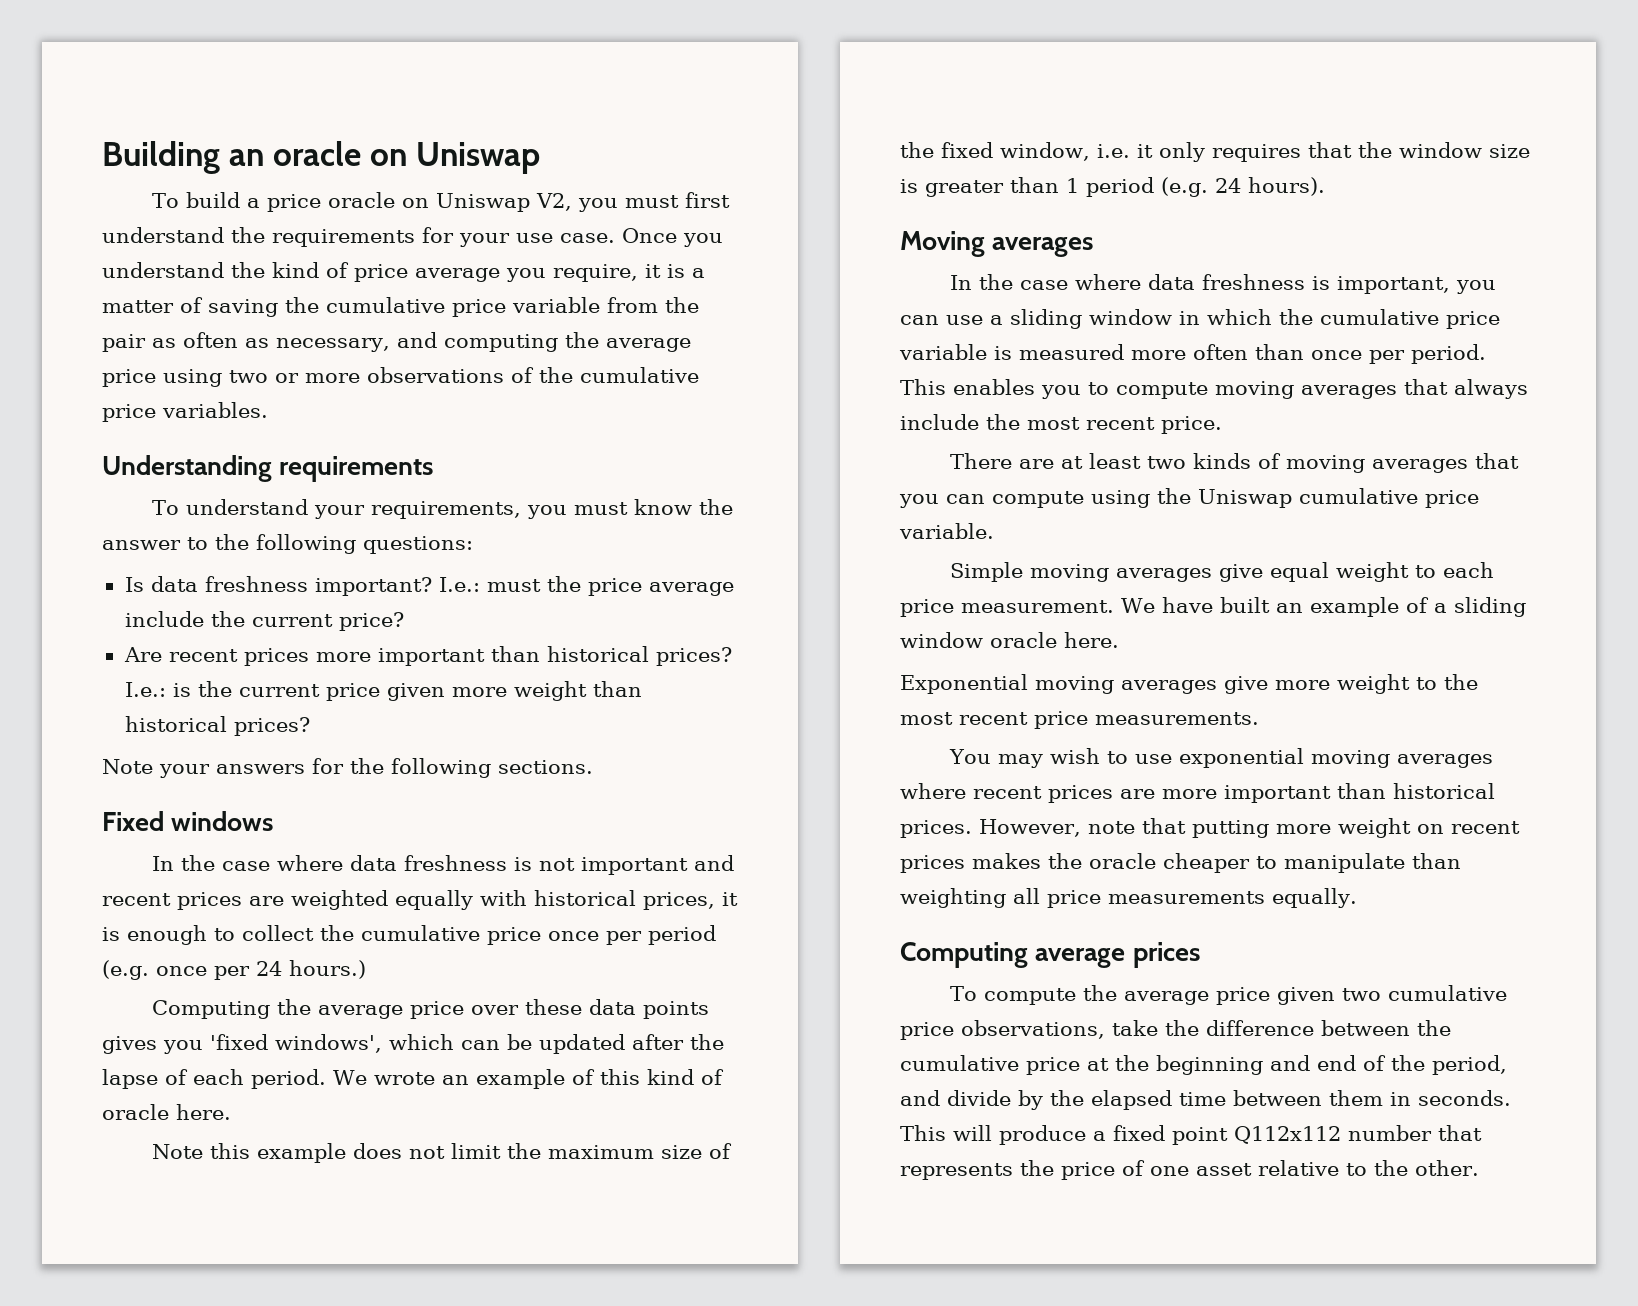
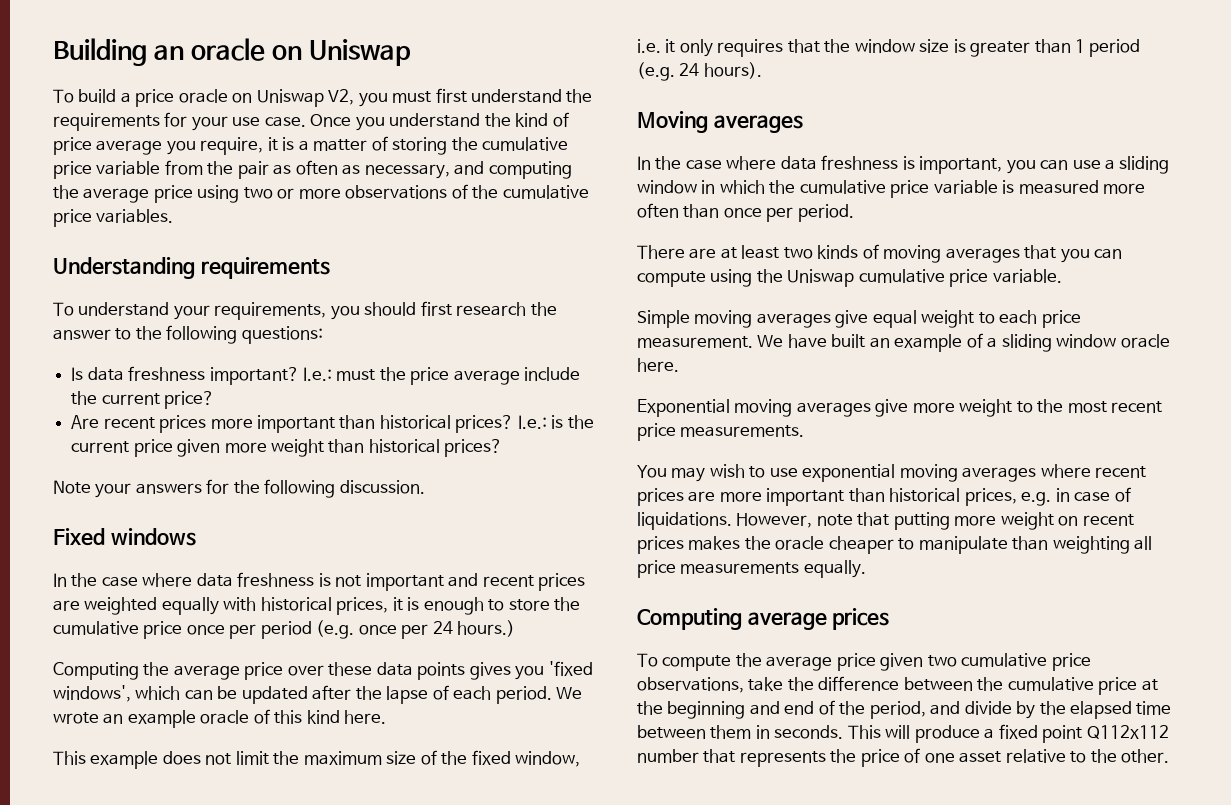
- Once you understand the kind of price average you require, it is a matter of saving the cumulative price variable from the pair as often as necessary, and computing the average price using two or more observations of the cumulative price variables.
+ Once you understand the kind of price average you require, it is a matter of storing the cumulative price variable from the pair as often as necessary, and computing the average price using two or more observations of the cumulative price variables.
- To understand your requirements, you must know the answer to the following questions:
+ To understand your requirements, you should first research the answer to the following questions:
- Note your answers for the following sections.
+ Note your answers for the following discussion.
- In the case where data freshness is not important and recent prices are weighted equally with historical prices, it is enough to collect the cumulative price once per period (e.g. once per 24 hours.)
+ In the case where data freshness is not important and recent prices are weighted equally with historical prices, it is enough to store the cumulative price once per period (e.g. once per 24 hours.)
- We wrote an example of this kind of oracle here.
- Note this example does not limit the maximum size of the fixed window, i.e. it only requires that the window size is greater than 1 period (e.g. 24 hours).
+ We wrote an example oracle of this kind here.
+ This example does not limit the maximum size of the fixed window, i.e. it only requires that the window size is greater than 1 period (e.g. 24 hours).
- This enables you to compute moving averages that always include the most recent price.
- You may wish to use exponential moving averages where recent prices are more important than historical prices.
+ You may wish to use exponential moving averages where recent prices are more important than historical prices, e.g. in case of liquidations.

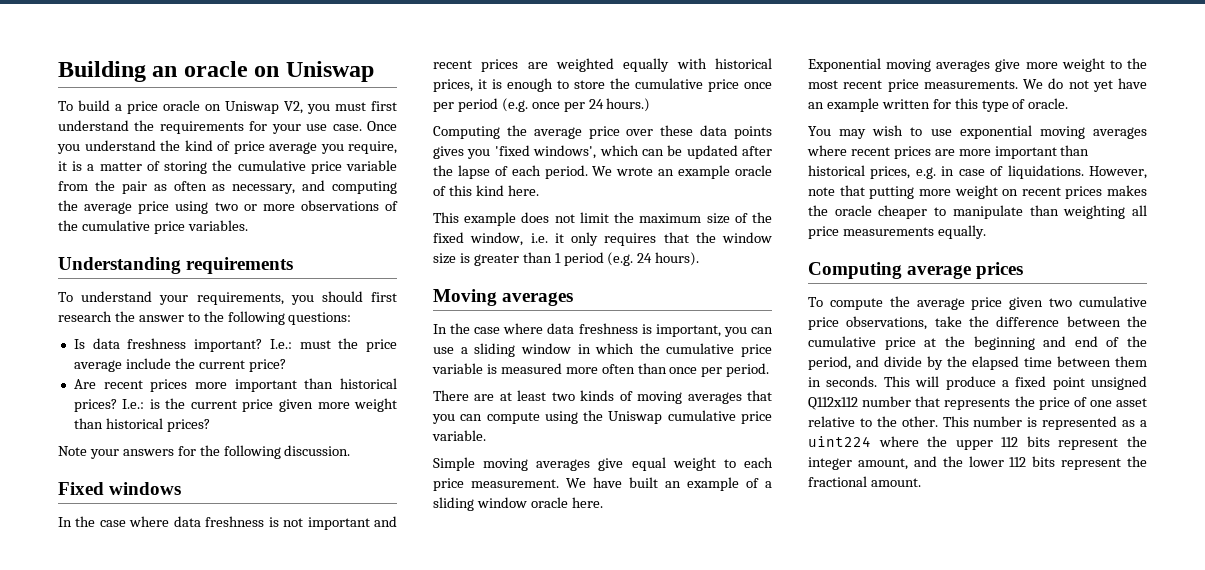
+ We do not yet have an example written for this type of oracle.
- This will produce a fixed point Q112x112 number that represents the price of one asset relative to the other.
+ This will produce a fixed point unsigned Q112x112 number that represents the price of one asset relative to the other.
+ This number is represented as a uint224 where the upper 112 bits represent the integer amount, and the lower 112 bits represent the fractional amount.

